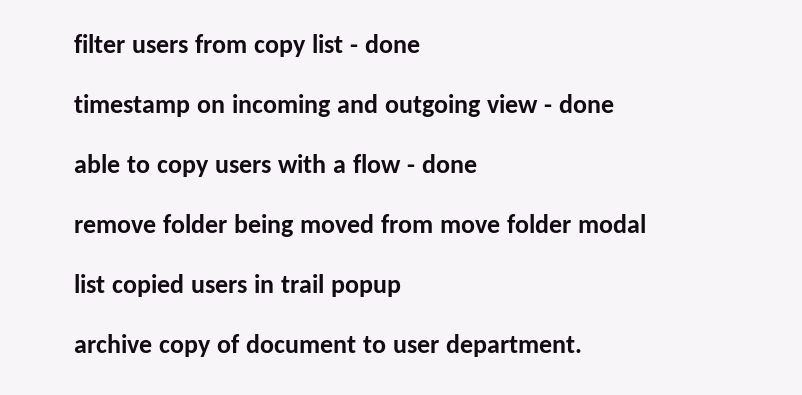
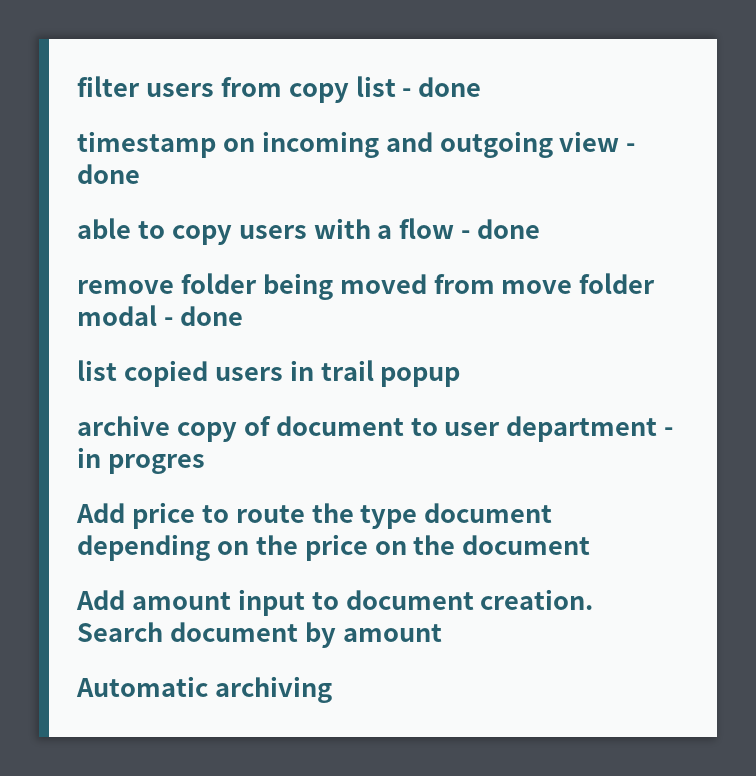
- remove folder being moved from move folder modal
+ remove folder being moved from move folder modal - done
- archive copy of document to user department.
+ archive copy of document to user department - in progres
+ Add price to route the type document depending on the price on the document
+ Add amount input to document creation. Search document by amount
+ Automatic archiving

